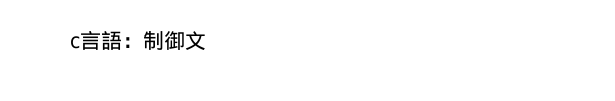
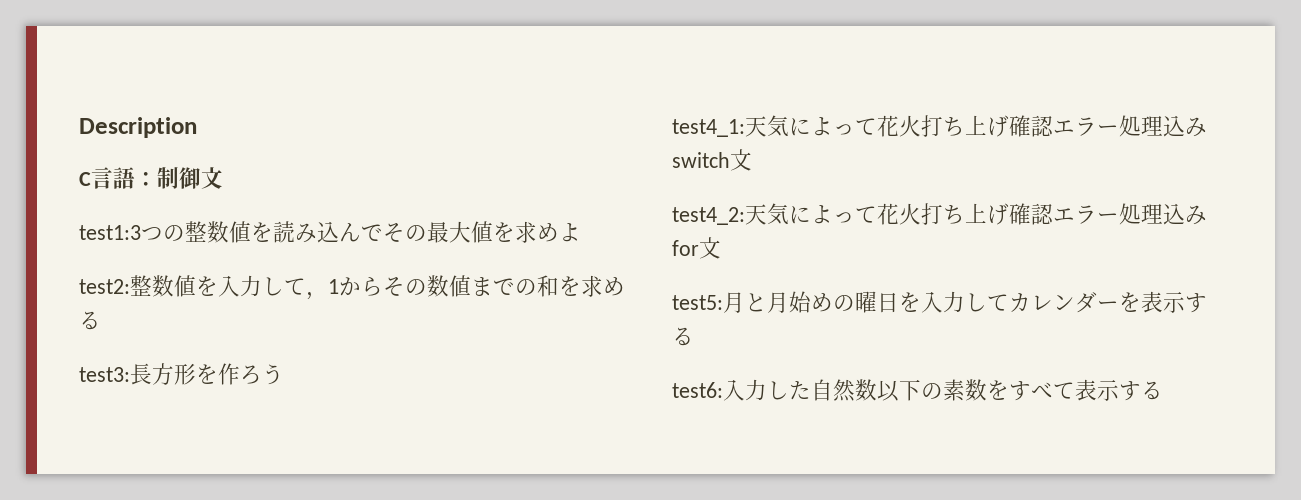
- c言語：制御文
+ Description
+ C言語：制御文
+ test1:3つの整数値を読み込んでその最大値を求めよ
+ test2:整数値を入力して，1からその数値までの和を求める
+ test3:長方形を作ろう
+ test4_1:天気によって花火打ち上げ確認エラー処理込みswitch文
+ test4_2:天気によって花火打ち上げ確認エラー処理込みfor文
+ test5:月と月始めの曜日を入力してカレンダーを表示する
+ test6:入力した自然数以下の素数をすべて表示する

